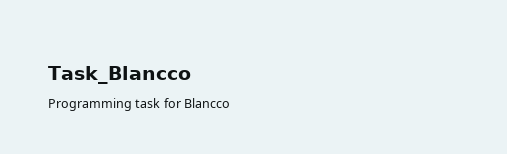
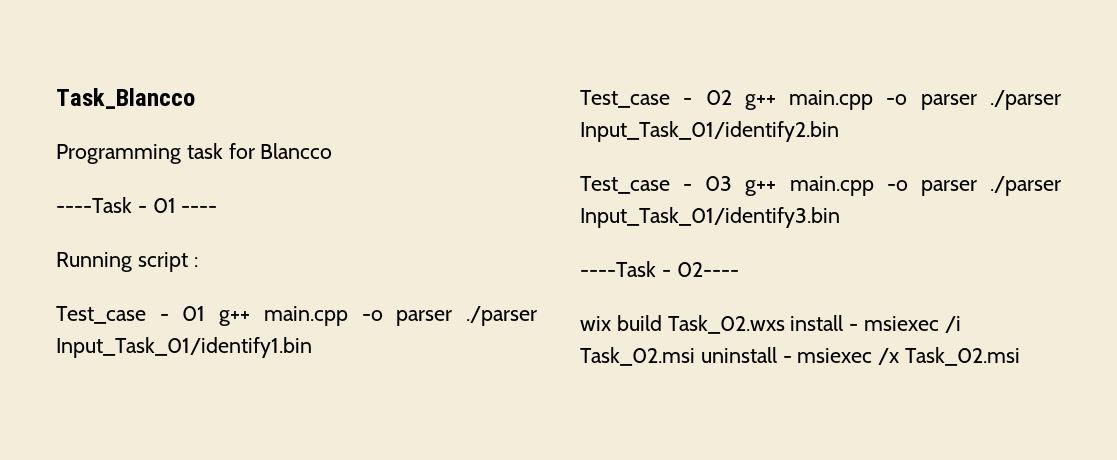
+ ----Task - 01 ----
+ Running script :
+ Test_case - 01 g++ main.cpp -o parser ./parser Input_Task_01/identify1.bin
+ Test_case - 02 g++ main.cpp -o parser ./parser Input_Task_01/identify2.bin
+ Test_case - 03 g++ main.cpp -o parser ./parser Input_Task_01/identify3.bin
+ ----Task - 02----
+ wix build Task_02.wxs install - msiexec /i Task_02.msi uninstall - msiexec /x Task_02.msi

